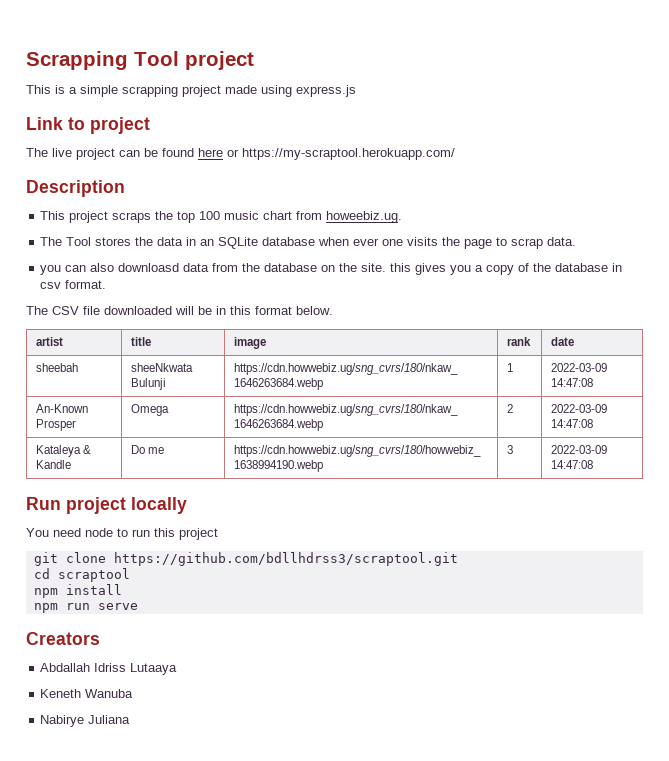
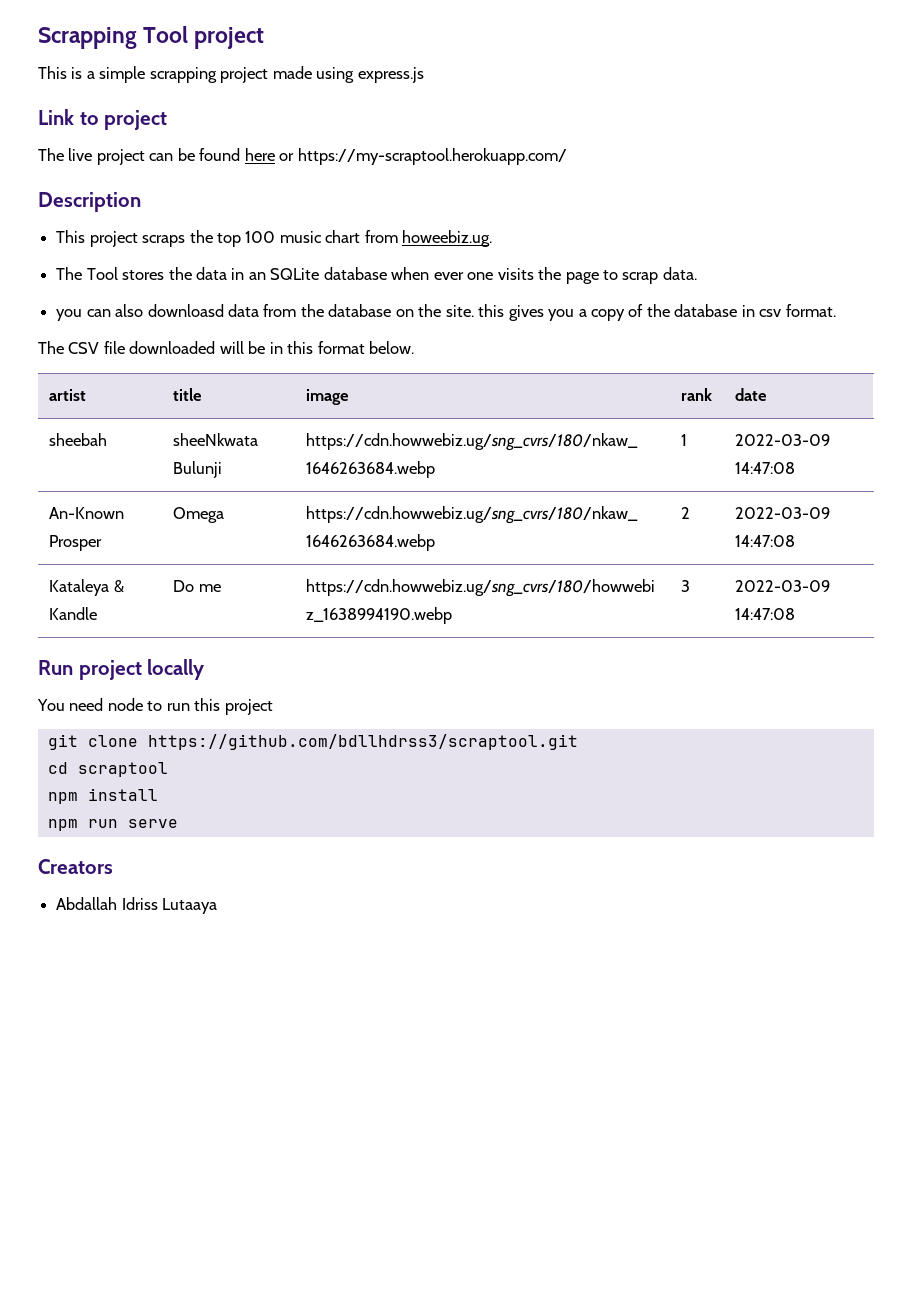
- Keneth Wanuba
- Nabirye Juliana

